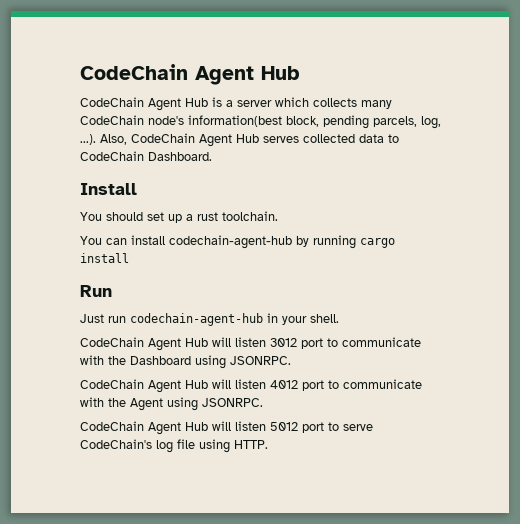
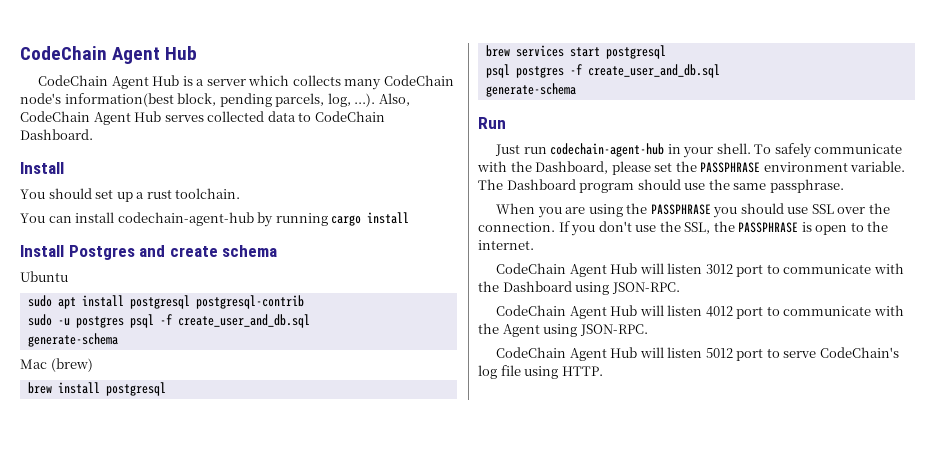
+ Install Postgres and create schema
+ Ubuntu
+ sudo apt install postgresql postgresql-contrib
+ sudo -u postgres psql -f create_user_and_db.sql
+ generate-schema
+ Mac (brew)
+ brew install postgresql
+ brew services start postgresql
+ psql postgres -f create_user_and_db.sql
+ generate-schema
+ To safely communicate with the Dashboard, please set the PASSPHRASE environment variable. The Dashboard program should use the same passphrase.
+ When you are using the PASSPHRASE you should use SSL over the connection. If you don't use the SSL, the PASSPHRASE is open to the internet.
- CodeChain Agent Hub will listen 3012 port to communicate with the Dashboard using JSONRPC.
+ CodeChain Agent Hub will listen 3012 port to communicate with the Dashboard using JSON-RPC.
- CodeChain Agent Hub will listen 4012 port to communicate with the Agent using JSONRPC.
+ CodeChain Agent Hub will listen 4012 port to communicate with the Agent using JSON-RPC.

